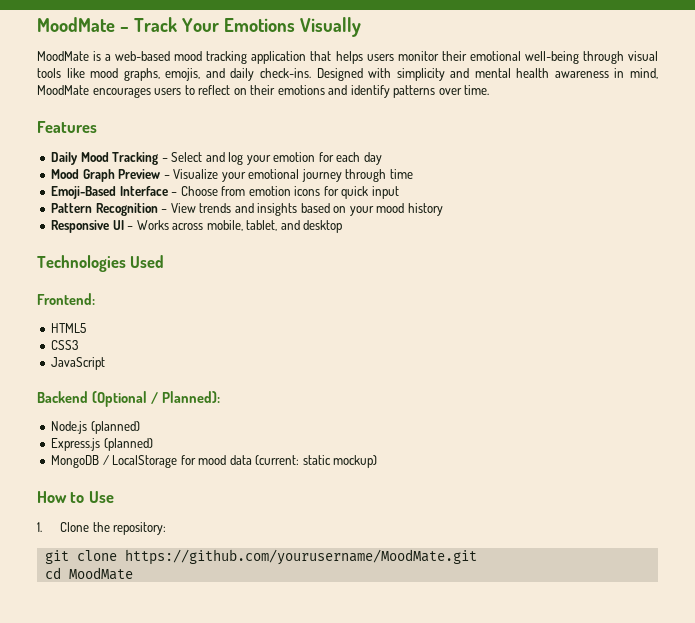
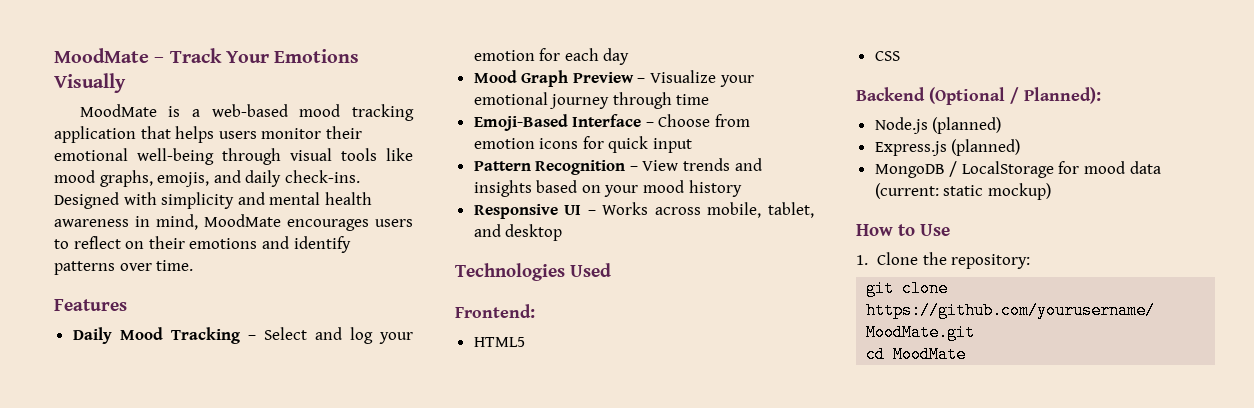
- CSS3
- JavaScript
+ CSS

